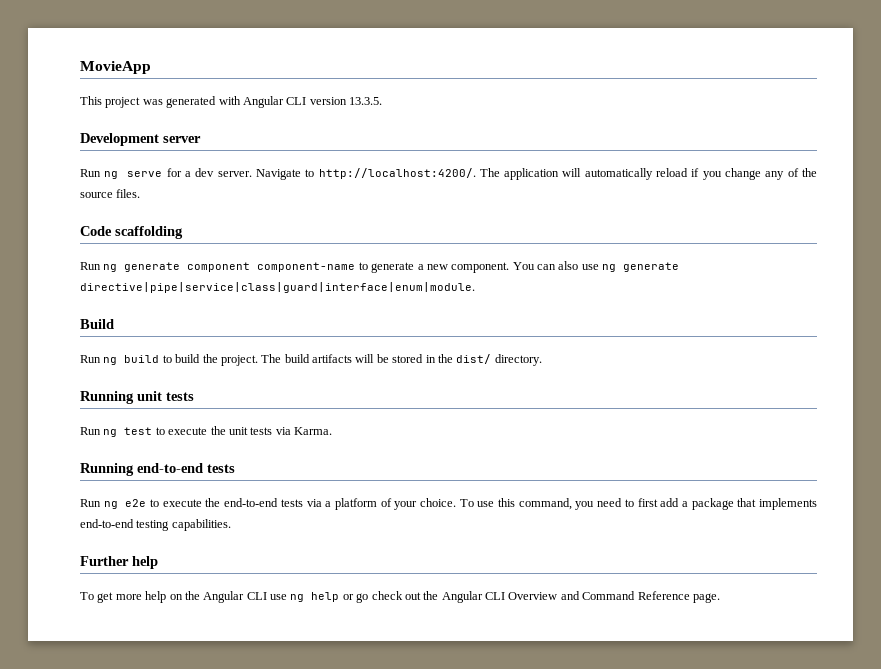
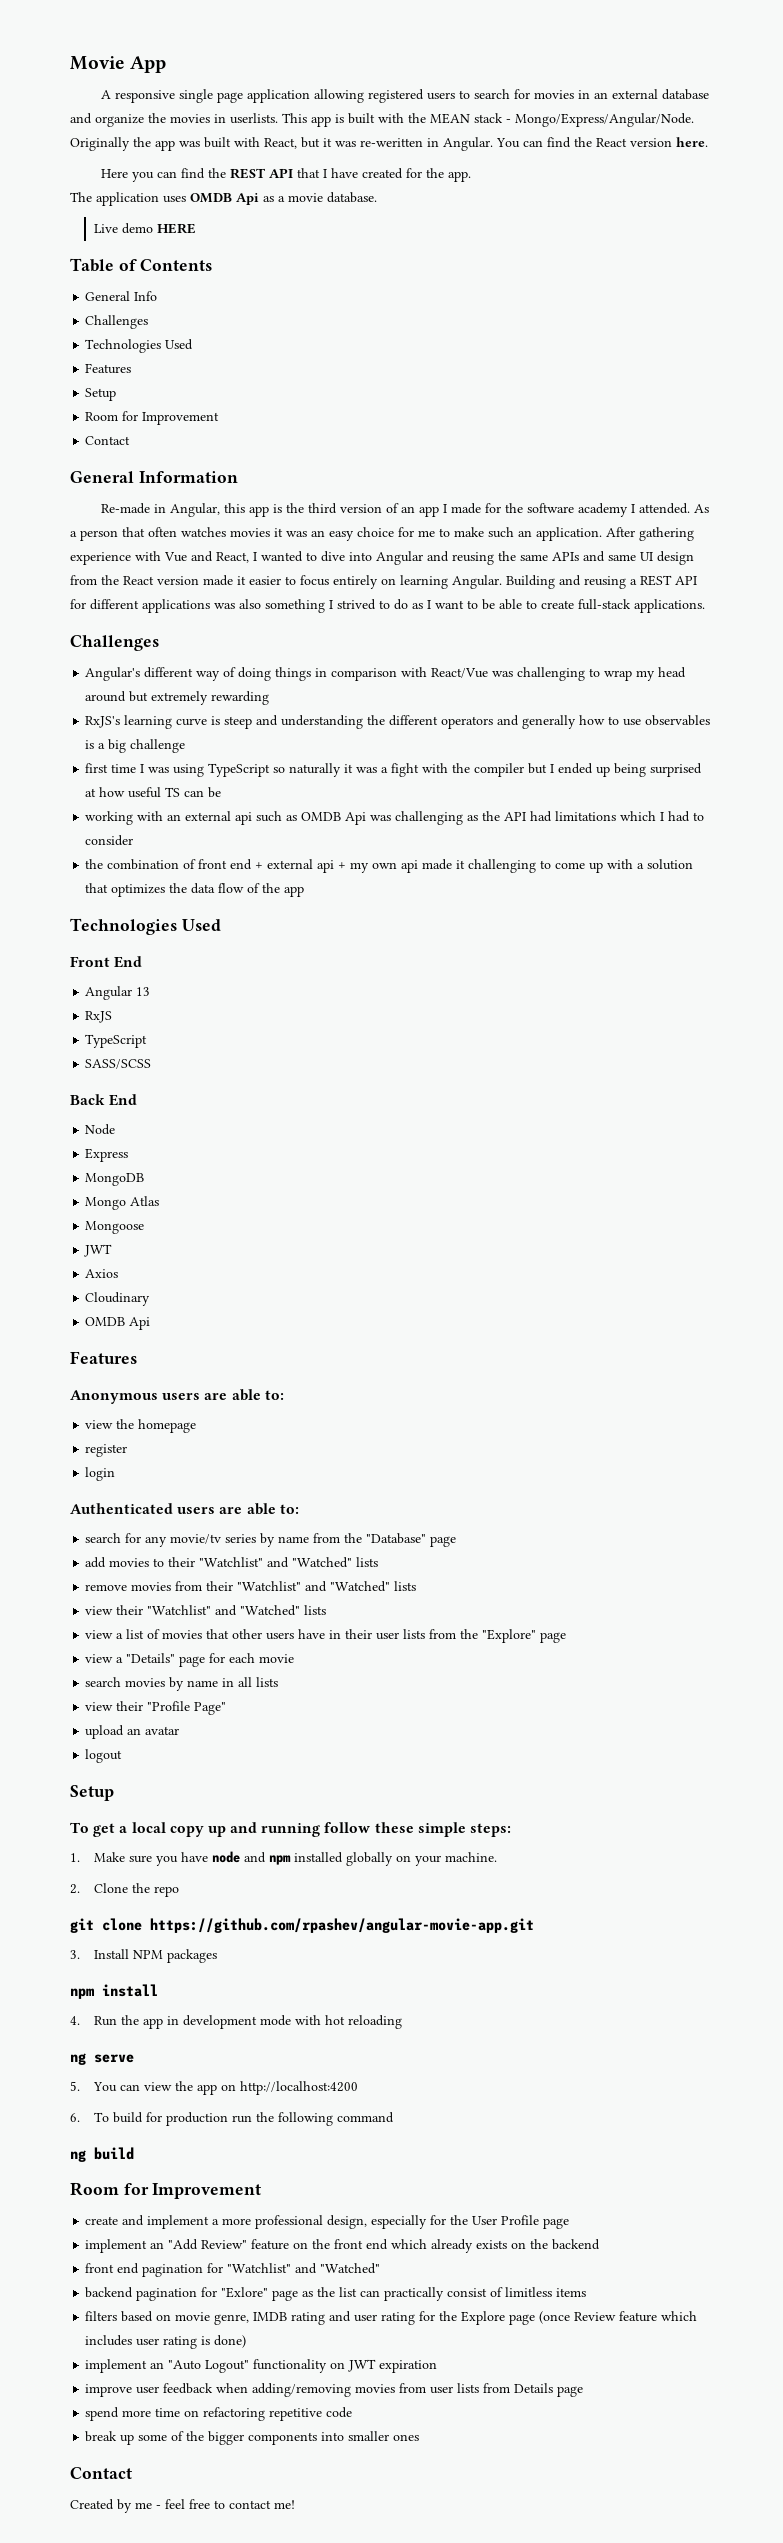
- MovieApp
- This project was generated with Angular CLI version 13.3.5.
- Development server
- Run ng serve for a dev server. Navigate to http://localhost:4200/. The application will automatically reload if you change any of the source files.
- Code scaffolding
- Run ng generate component component-name to generate a new component. You can also use ng generate directive|pipe|service|class|guard|interface|enum|module.
- Build
- Run ng build to build the project. The build artifacts will be stored in the dist/ directory.
- Running unit tests
- Run ng test to execute the unit tests via Karma.
- Running end-to-end tests
- Run ng e2e to execute the end-to-end tests via a platform of your choice. To use this command, you need to first add a package that implements end-to-end testing capabilities.
- Further help
- To get more help on the Angular CLI use ng help or go check out the Angular CLI Overview and Command Reference page.
+ Movie App
+ A responsive single page application allowing registered users to search for movies in an external database and organize the movies in userlists. This app is built with the MEAN stack - Mongo/Express/Angular/Node. Originally the app was built with React, but it was re-weritten in Angular. You can find the React version here.
+ Here you can find the REST API that I have created for the app.
+ The application uses OMDB Api as a movie database.
+ Live demo HERE
+ Table of Contents
+ General Info
+ Challenges
+ Technologies Used
+ Features
+ Setup
+ Room for Improvement
+ Contact
+ General Information
+ Re-made in Angular, this app is the third version of an app I made for the software academy I attended. As a person that often watches movies it was an easy choice for me to make such an application. After gathering experience with Vue and React, I wanted to dive into Angular and reusing the same APIs and same UI design from the React version made it easier to focus entirely on learning Angular. Building and reusing a REST API for different applications was also something I strived to do as I want to be able to create full-stack applications.
+ Challenges
+ Angular's different way of doing things in comparison with React/Vue was challenging to wrap my head around but extremely rewarding
+ RxJS's learning curve is steep and understanding the different operators and generally how to use observables is a big challenge
+ first time I was using TypeScript so naturally it was a fight with the compiler but I ended up being surprised at how useful TS can be
+ working with an external api such as OMDB Api was challenging as the API had limitations which I had to consider
+ the combination of front end + external api + my own api made it challenging to come up with a solution that optimizes the data flow of the app
+ Technologies Used
+ Front End
+ Angular 13
+ RxJS
+ TypeScript
+ SASS/SCSS
+ Back End
+ Node
+ Express
+ MongoDB
+ Mongo Atlas
+ Mongoose
+ JWT
+ Axios
+ Cloudinary
+ OMDB Api
+ Features
+ Anonymous users are able to:
+ view the homepage
+ register
+ login
+ Authenticated users are able to:
+ search for any movie/tv series by name from the "Database" page
+ add movies to their "Watchlist" and "Watched" lists
+ remove movies from their "Watchlist" and "Watched" lists
+ view their "Watchlist" and "Watched" lists
+ view a list of movies that other users have in their user lists from the "Explore" page
+ view a "Details" page for each movie
+ search movies by name in all lists
+ view their "Profile Page"
+ upload an avatar
+ logout
+ Setup
+ To get a local copy up and running follow these simple steps:
+ 1. Make sure you have node and npm installed globally on your machine.
+ 2. Clone the repo
+ git clone https://github.com/rpashev/angular-movie-app.git
+ 3. Install NPM packages
+ npm install
+ 4. Run the app in development mode with hot reloading
+ ng serve
+ 5. You can view the app on http://localhost:4200
+ 6. To build for production run the following command
+ ng build
+ Room for Improvement
+ create and implement a more professional design, especially for the User Profile page
+ implement an "Add Review" feature on the front end which already exists on the backend
+ front end pagination for "Watchlist" and "Watched"
+ backend pagination for "Exlore" page as the list can practically consist of limitless items
+ filters based on movie genre, IMDB rating and user rating for the Explore page (once Review feature which includes user rating is done)
+ implement an "Auto Logout" functionality on JWT expiration
+ improve user feedback when adding/removing movies from user lists from Details page
+ spend more time on refactoring repetitive code
+ break up some of the bigger components into smaller ones
+ Contact
+ Created by me - feel free to contact me!

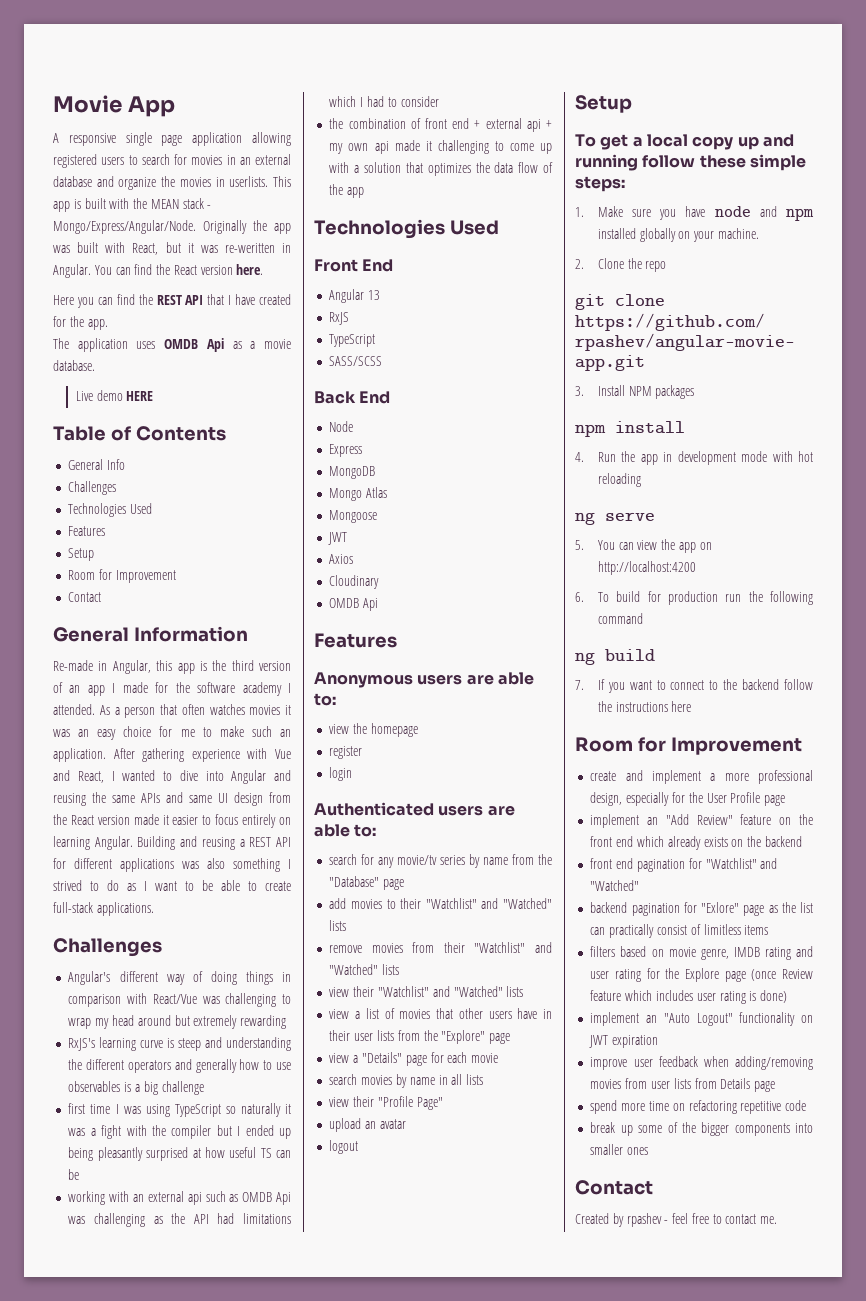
- first time I was using TypeScript so naturally it was a fight with the compiler but I ended up being surprised at how useful TS can be
+ first time I was using TypeScript so naturally it was a fight with the compiler but I ended up being pleasantly surprised at how useful TS can be
+ 7. If you want to connect to the backend follow the instructions here
- Created by me - feel free to contact me!
+ Created by rpashev - feel free to contact me.

